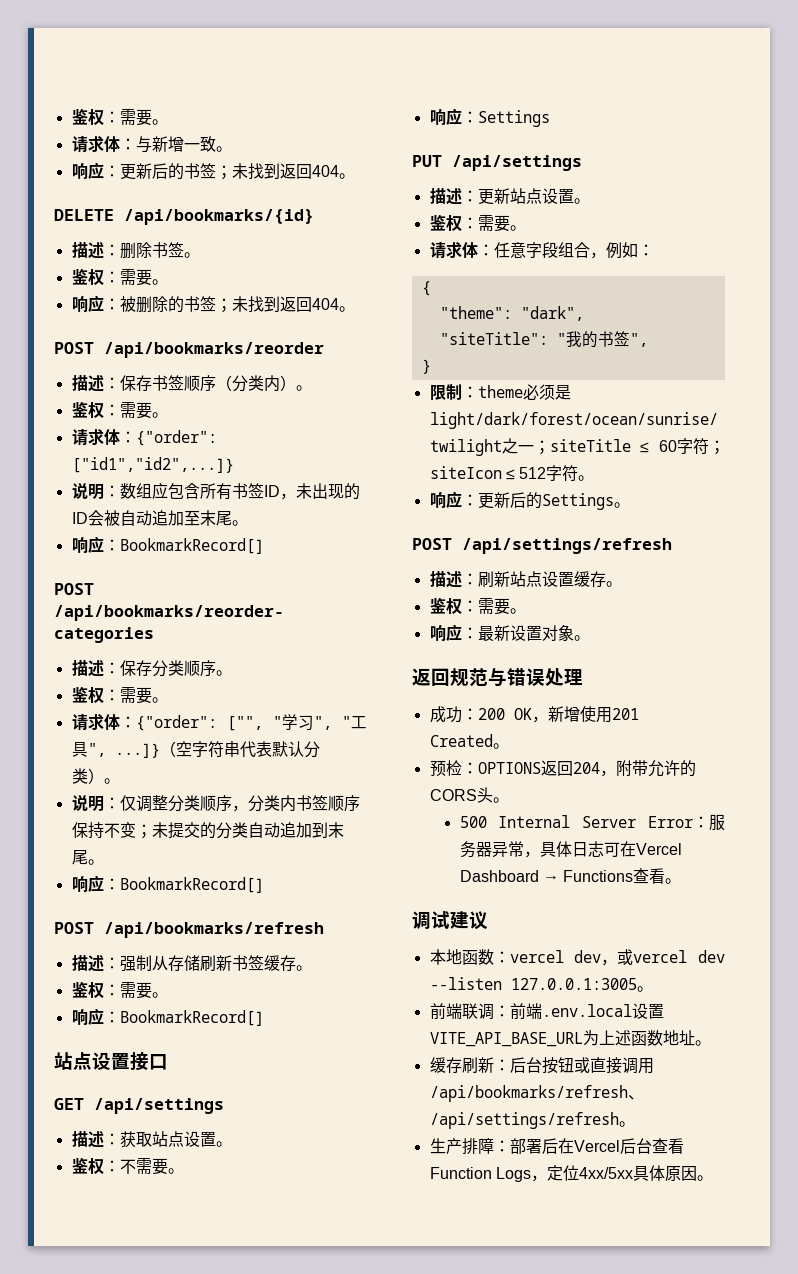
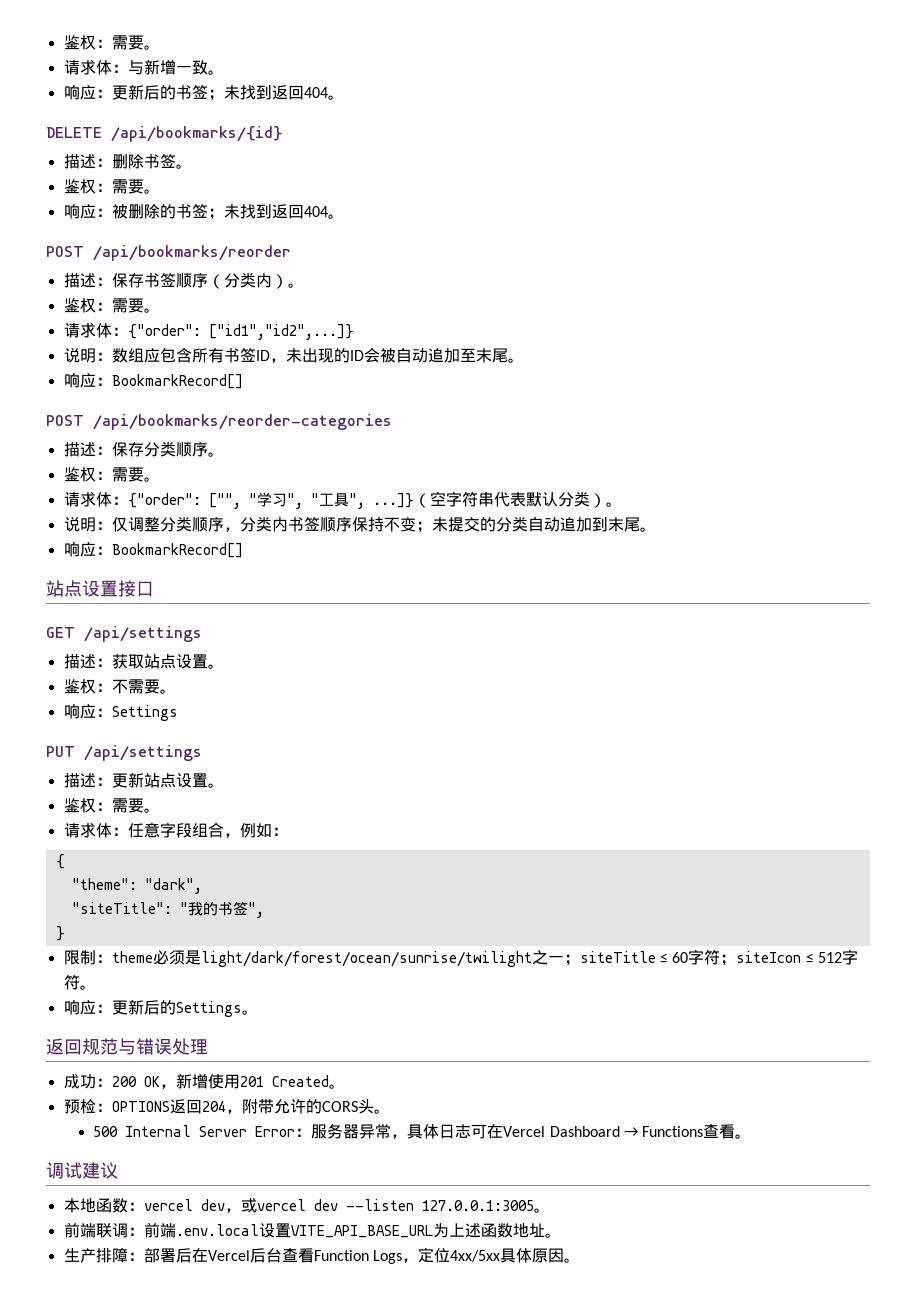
- POST /api/bookmarks/refresh
- 描述：强制从存储刷新书签缓存。
- 鉴权：需要。
- 响应：BookmarkRecord[]
- POST /api/settings/refresh
- 描述：刷新站点设置缓存。
- 鉴权：需要。
- 响应：最新设置对象。
- 缓存刷新：后台按钮或直接调用/api/bookmarks/refresh、/api/settings/refresh。

